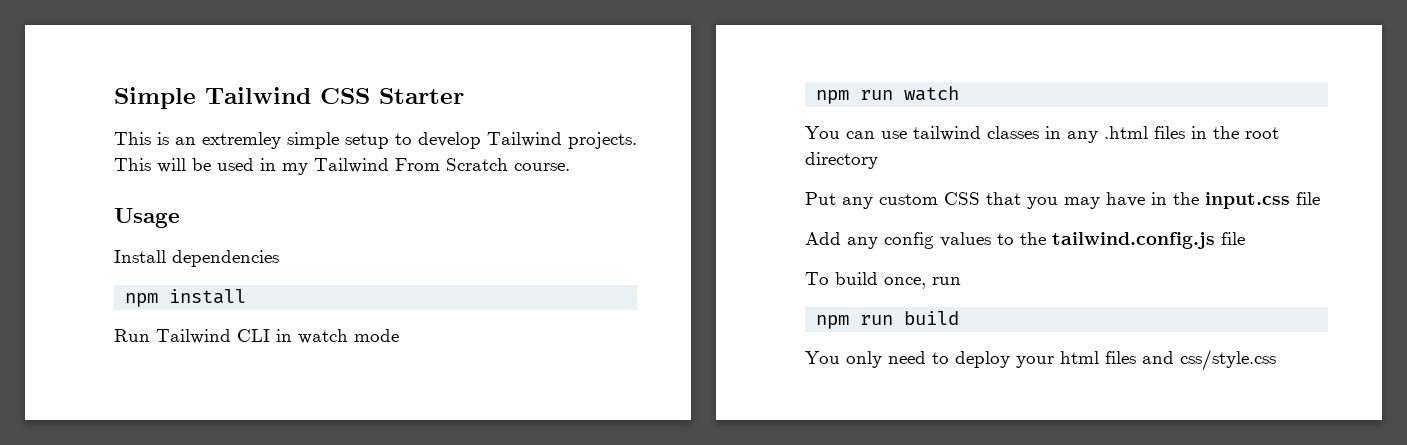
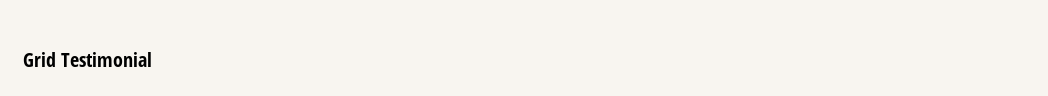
- Simple Tailwind CSS Starter
- This is an extremley simple setup to develop Tailwind projects. This will be used in my Tailwind From Scratch course.
- Usage
- Install dependencies
- npm install
- Run Tailwind CLI in watch mode
- npm run watch
- You can use tailwind classes in any .html files in the root directory
- Put any custom CSS that you may have in the input.css file
- Add any config values to the tailwind.config.js file
- To build once, run
- npm run build
- You only need to deploy your html files and css/style.css
+ Grid Testimonial

